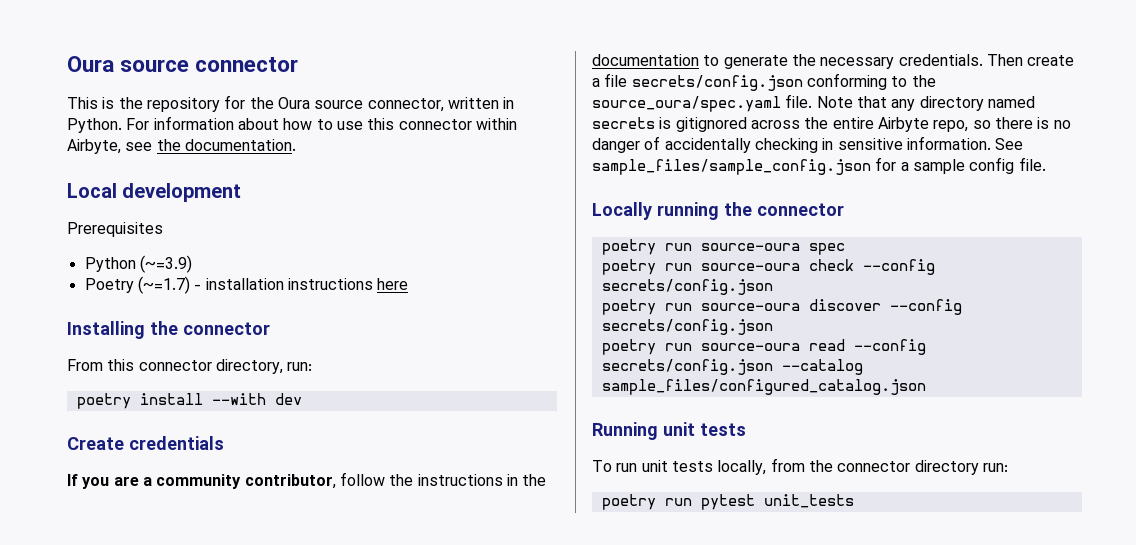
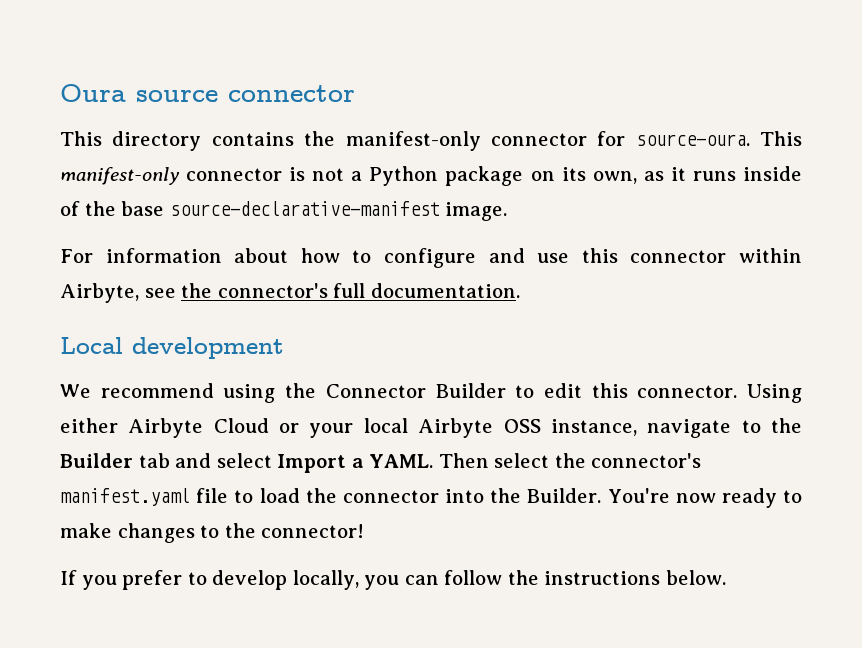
- This is the repository for the Oura source connector, written in Python. For information about how to use this connector within Airbyte, see the documentation.
+ This directory contains the manifest-only connector for source-oura. This manifest-only connector is not a Python package on its own, as it runs inside of the base source-declarative-manifest image.
+ For information about how to configure and use this connector within Airbyte, see the connector's full documentation.
- Prerequisites
- Python (~=3.9)
- Poetry (~=1.7) - installation instructions here
- Installing the connector
- From this connector directory, run:
- poetry install --with dev
- Create credentials
- If you are a community contributor, follow the instructions in the documentation to generate the necessary credentials. Then create a file secrets/config.json conforming to the source_oura/spec.yaml file. Note that any directory named secrets is gitignored across the entire Airbyte repo, so there is no danger of accidentally checking in sensitive information. See sample_files/sample_config.json for a sample config file.
- Locally running the connector
- poetry run source-oura spec
- poetry run source-oura check --config secrets/config.json
- poetry run source-oura discover --config secrets/config.json
- poetry run source-oura read --config secrets/config.json --catalog sample_files/configured_catalog.json
- Running unit tests
- To run unit tests locally, from the connector directory run:
- poetry run pytest unit_tests
+ We recommend using the Connector Builder to edit this connector. Using either Airbyte Cloud or your local Airbyte OSS instance, navigate to the Builder tab and select Import a YAML. Then select the connector's manifest.yaml file to load the connector into the Builder. You're now ready to make changes to the connector!
+ If you prefer to develop locally, you can follow the instructions below.

